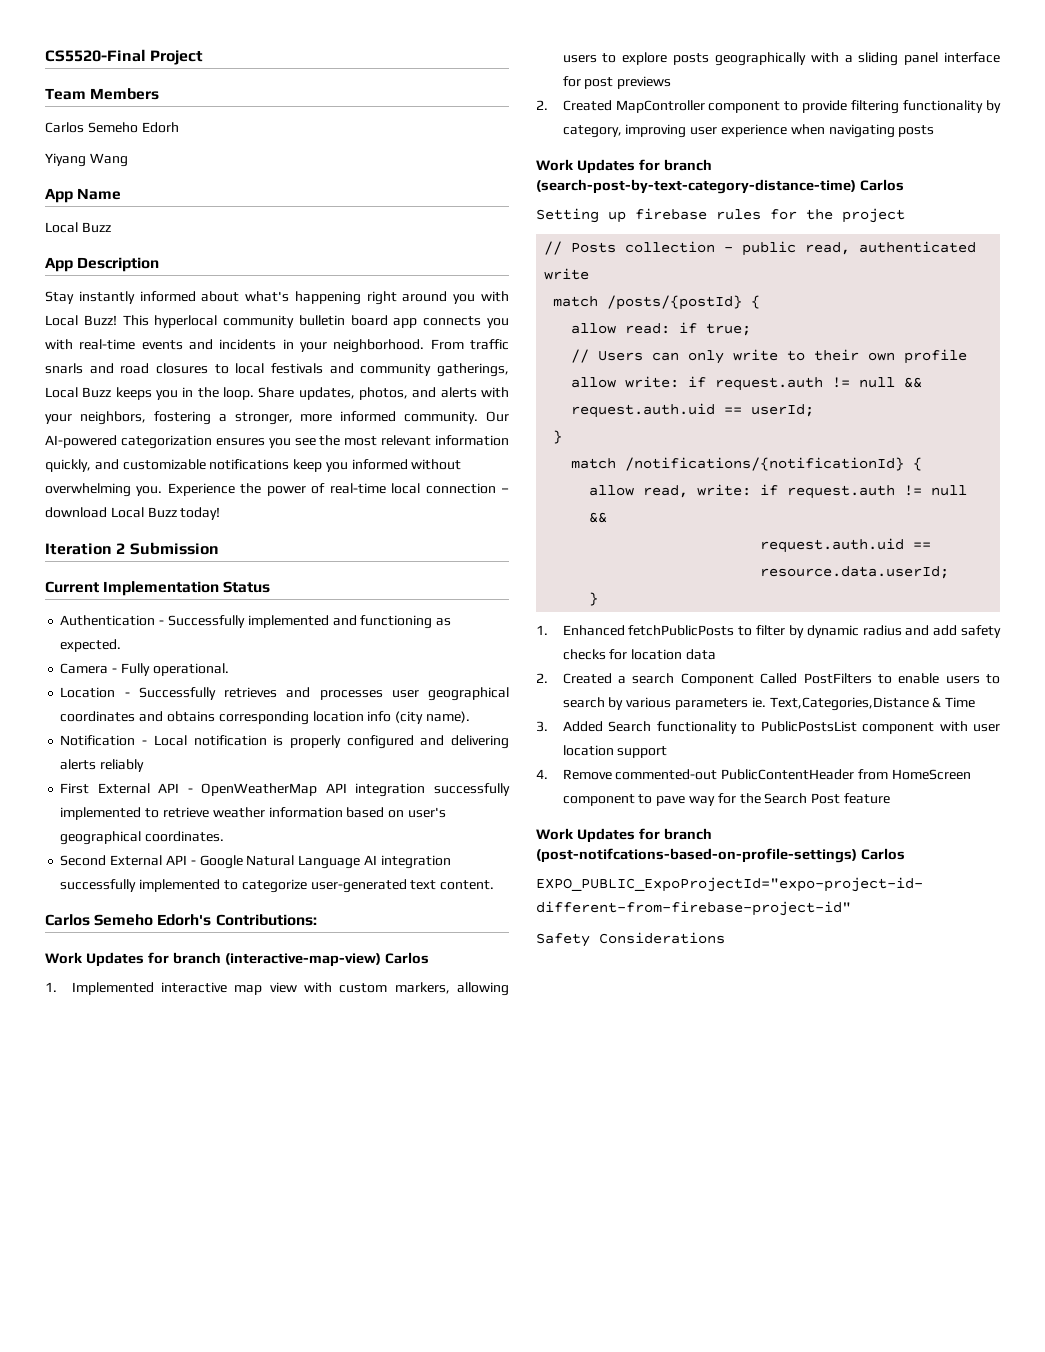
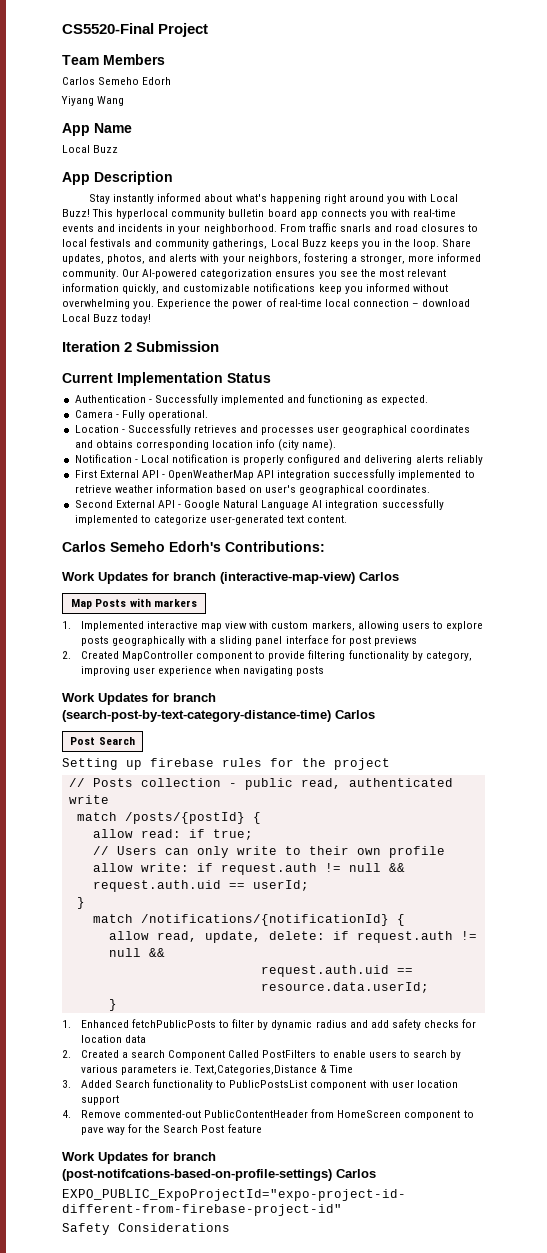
+ Map Posts with markers
+ Post Search
- allow read, write: if request.auth != null &&
+ allow read, update, delete: if request.auth != null &&

